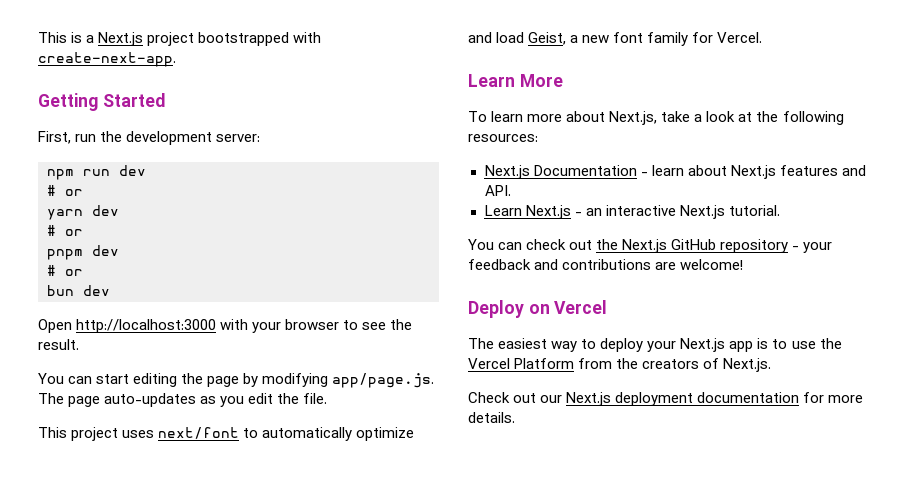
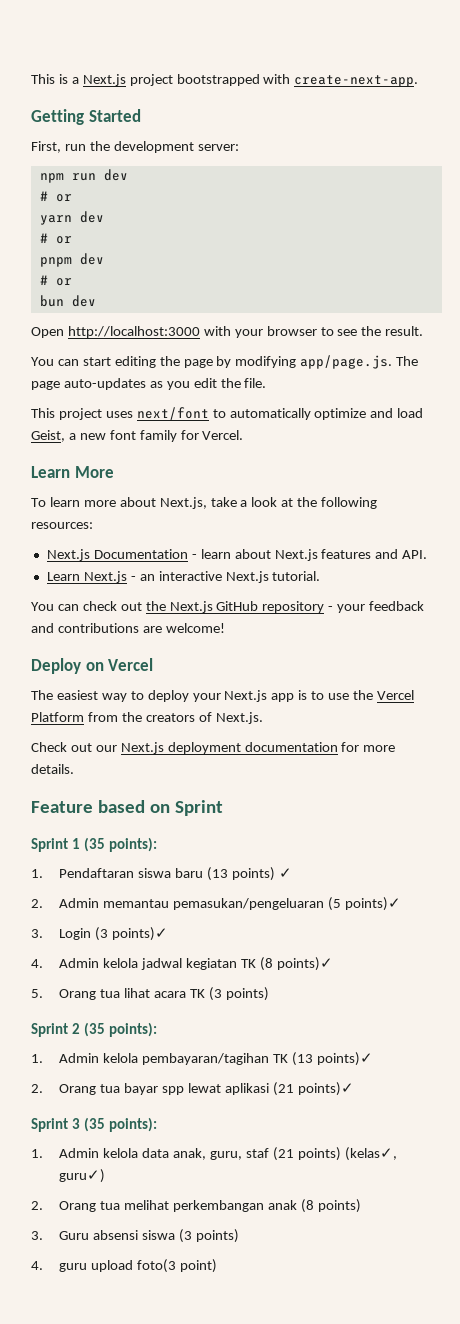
+ Feature based on Sprint
+ Sprint 1 (35 points):
+ 1. Pendaftaran siswa baru (13 points) ✓
+ 2. Admin memantau pemasukan/pengeluaran (5 points)✓
+ 3. Login (3 points)✓
+ 4. Admin kelola jadwal kegiatan TK (8 points)✓
+ 5. Orang tua lihat acara TK (3 points)
+ Sprint 2 (35 points):
+ 1. Admin kelola pembayaran/tagihan TK (13 points)✓
+ 2. Orang tua bayar spp lewat aplikasi (21 points)✓
+ Sprint 3 (35 points):
+ 1. Admin kelola data anak, guru, staf (21 points) (kelas✓, guru✓)
+ 2. Orang tua melihat perkembangan anak (8 points)
+ 3. Guru absensi siswa (3 points)
+ 4. guru upload foto(3 point)

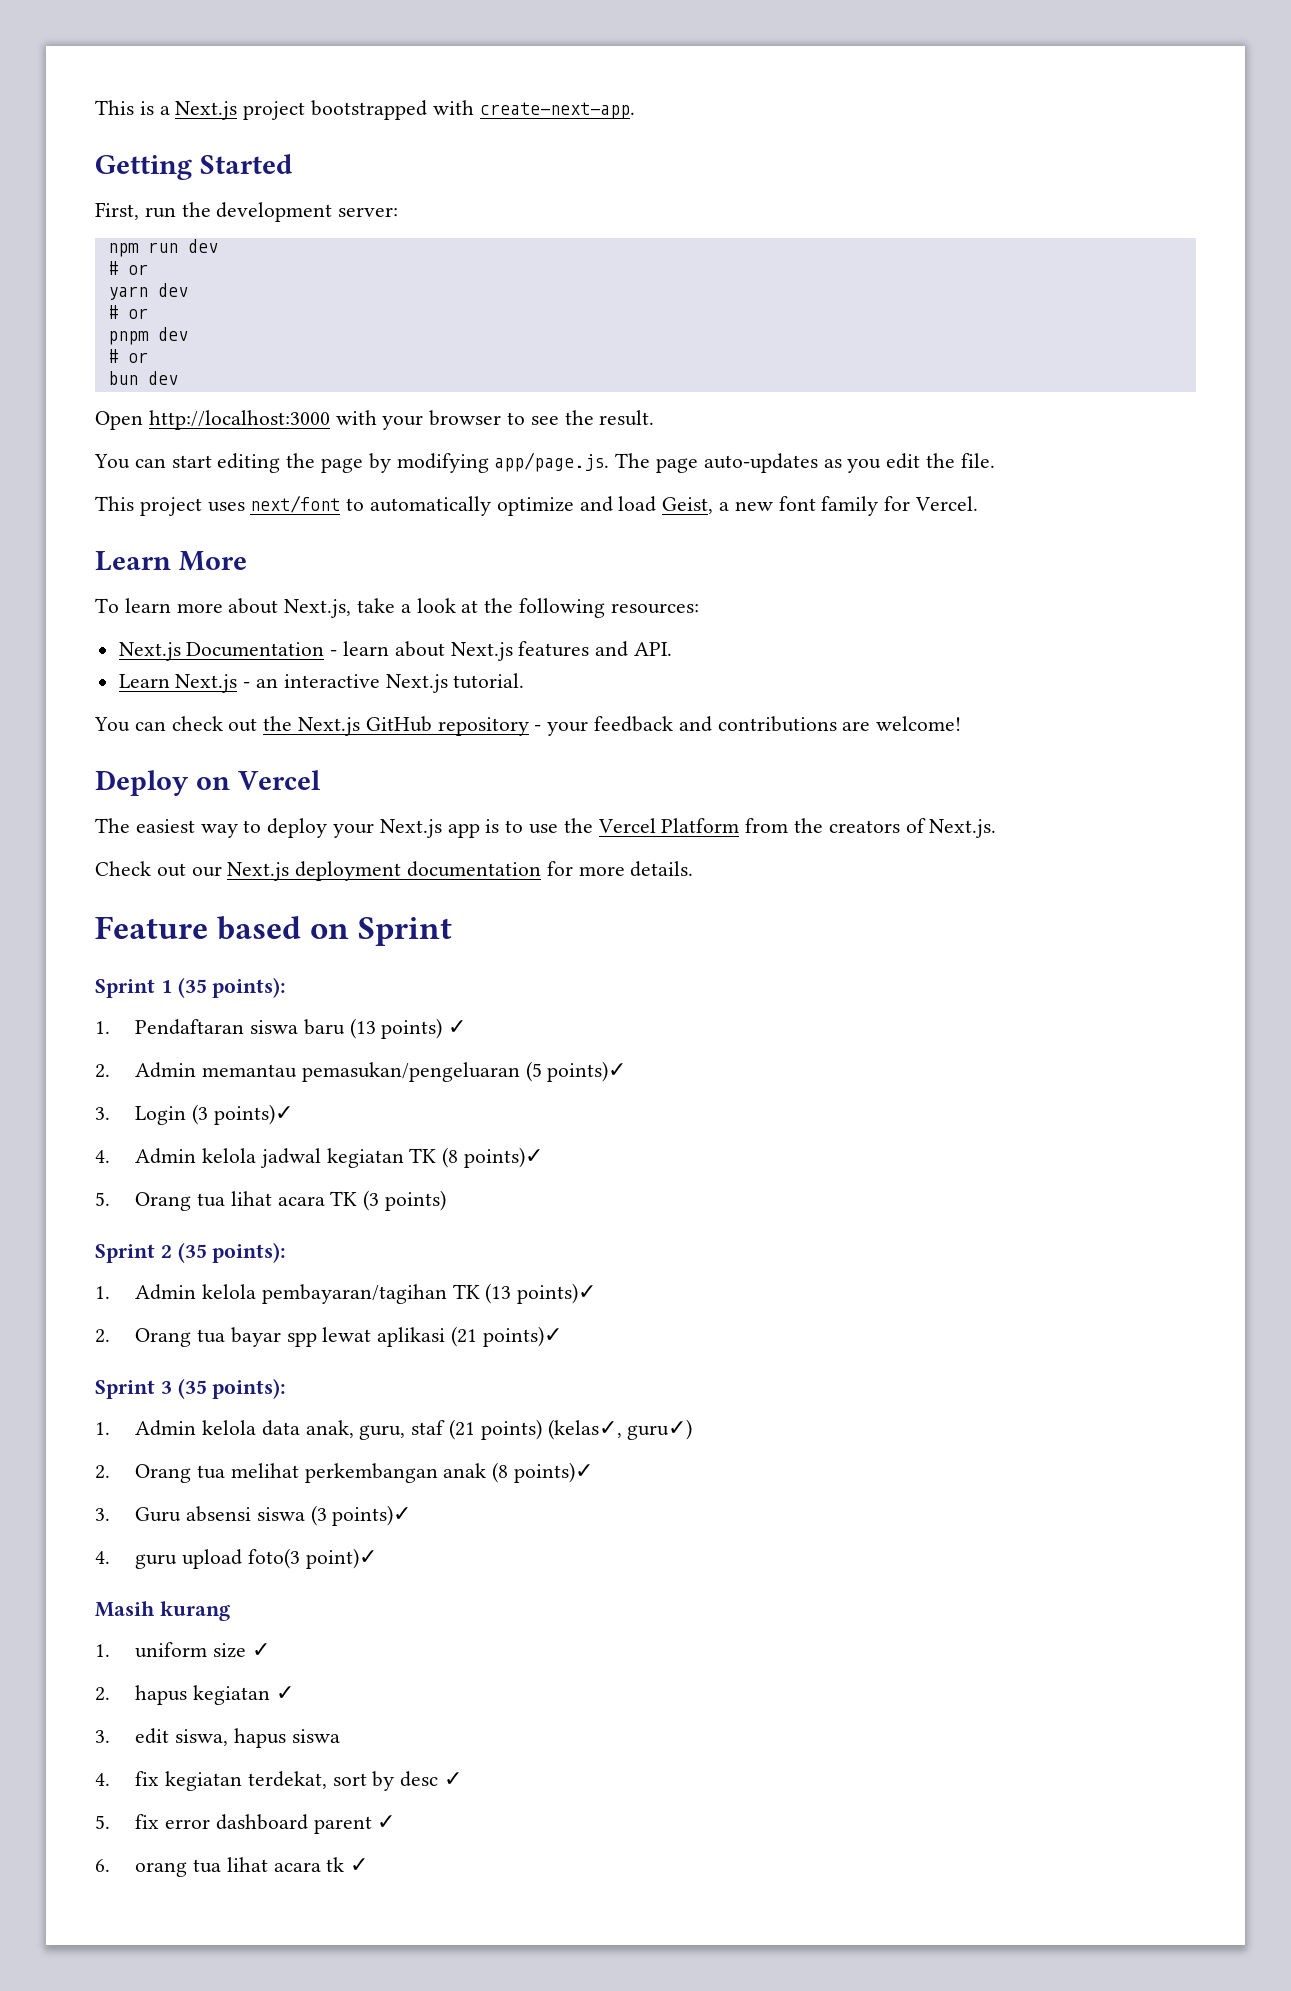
- 2. Orang tua melihat perkembangan anak (8 points)
+ 2. Orang tua melihat perkembangan anak (8 points)✓
- 3. Guru absensi siswa (3 points)
+ 3. Guru absensi siswa (3 points)✓
- 4. guru upload foto(3 point)
+ 4. guru upload foto(3 point)✓
+ Masih kurang
+ 1. uniform size ✓
+ 2. hapus kegiatan ✓
+ 3. edit siswa, hapus siswa
+ 4. fix kegiatan terdekat, sort by desc ✓
+ 5. fix error dashboard parent ✓
+ 6. orang tua lihat acara tk ✓

